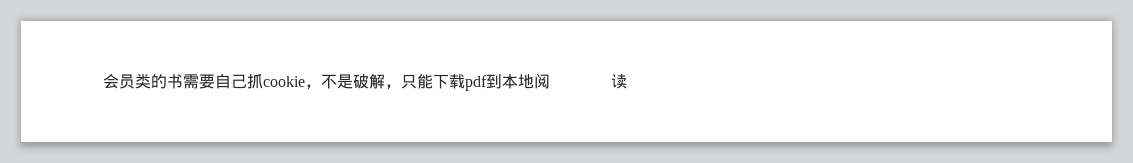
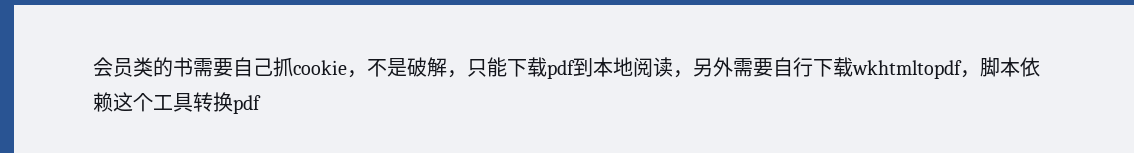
- 会员类的书需要自己抓cookie，不是破解，只能下载pdf到本地阅读
+ 会员类的书需要自己抓cookie，不是破解，只能下载pdf到本地阅读，另外需要自行下载wkhtmltopdf，脚本依赖这个工具转换pdf

